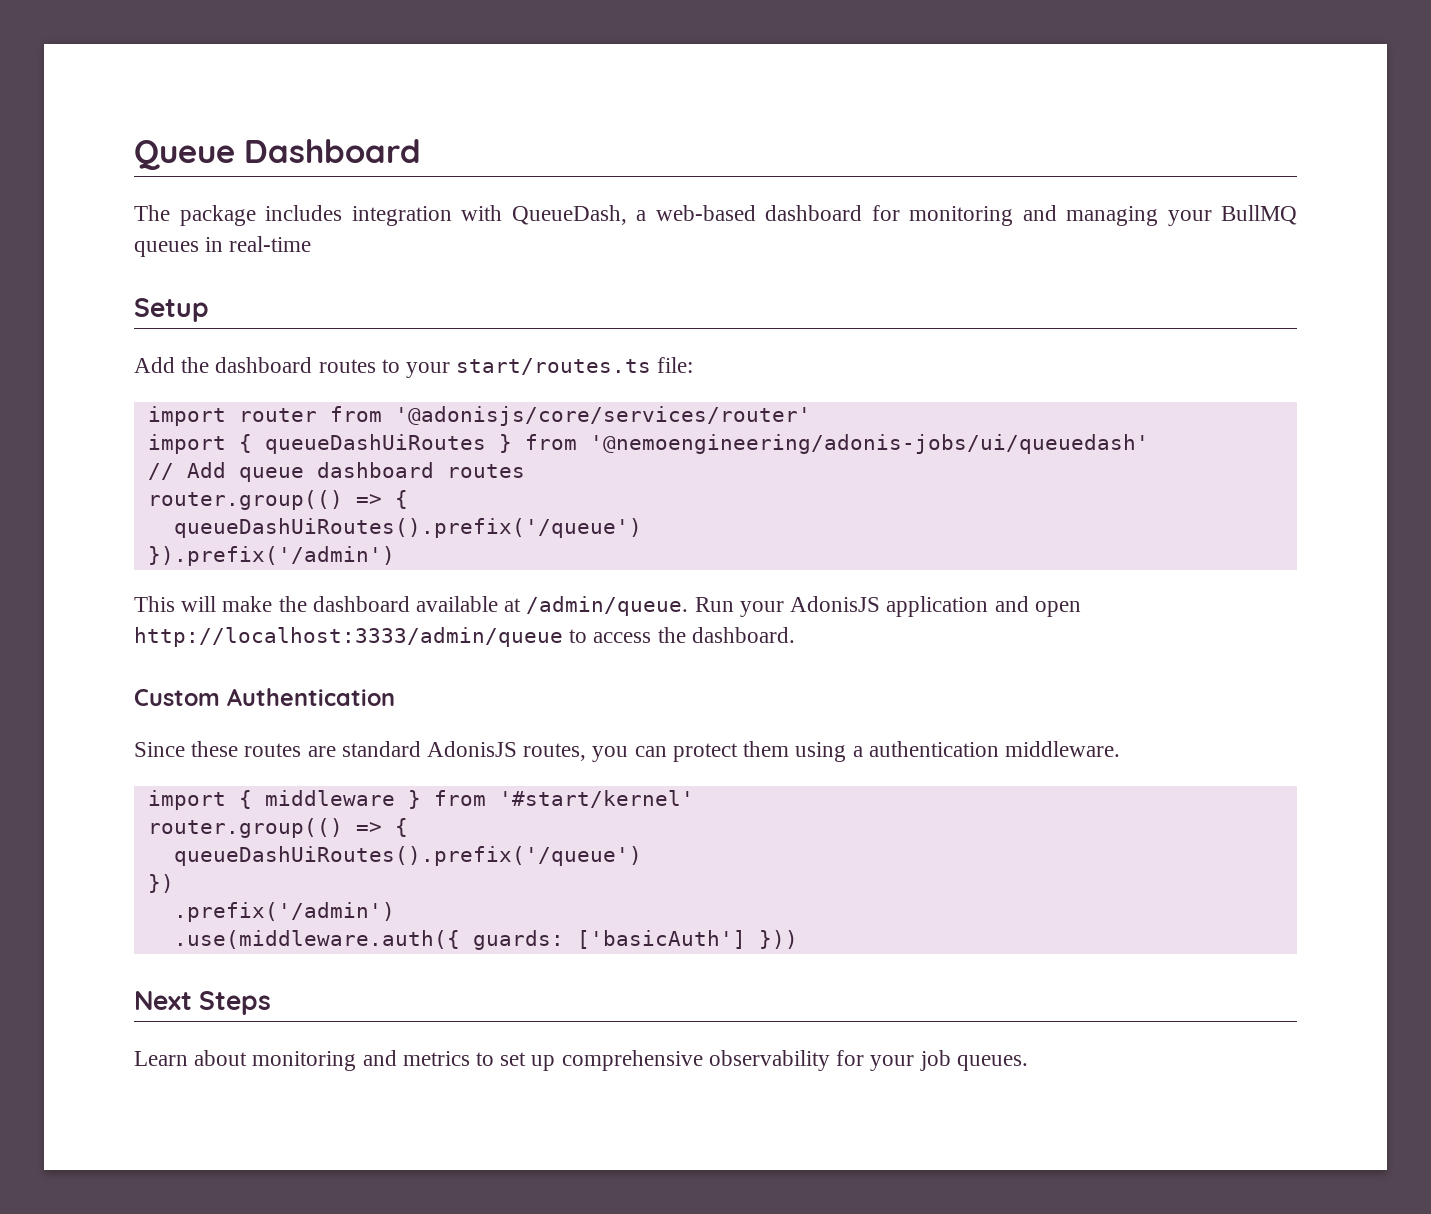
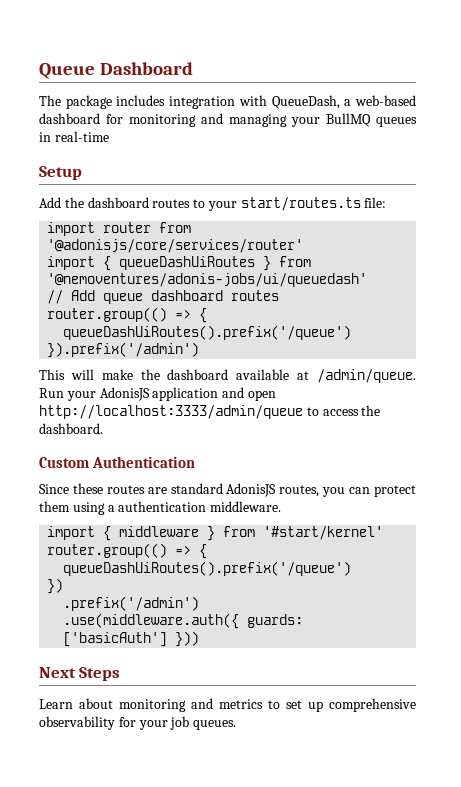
- import { queueDashUiRoutes } from '@nemoengineering/adonis-jobs/ui/queuedash'
+ import { queueDashUiRoutes } from '@nemoventures/adonis-jobs/ui/queuedash'

